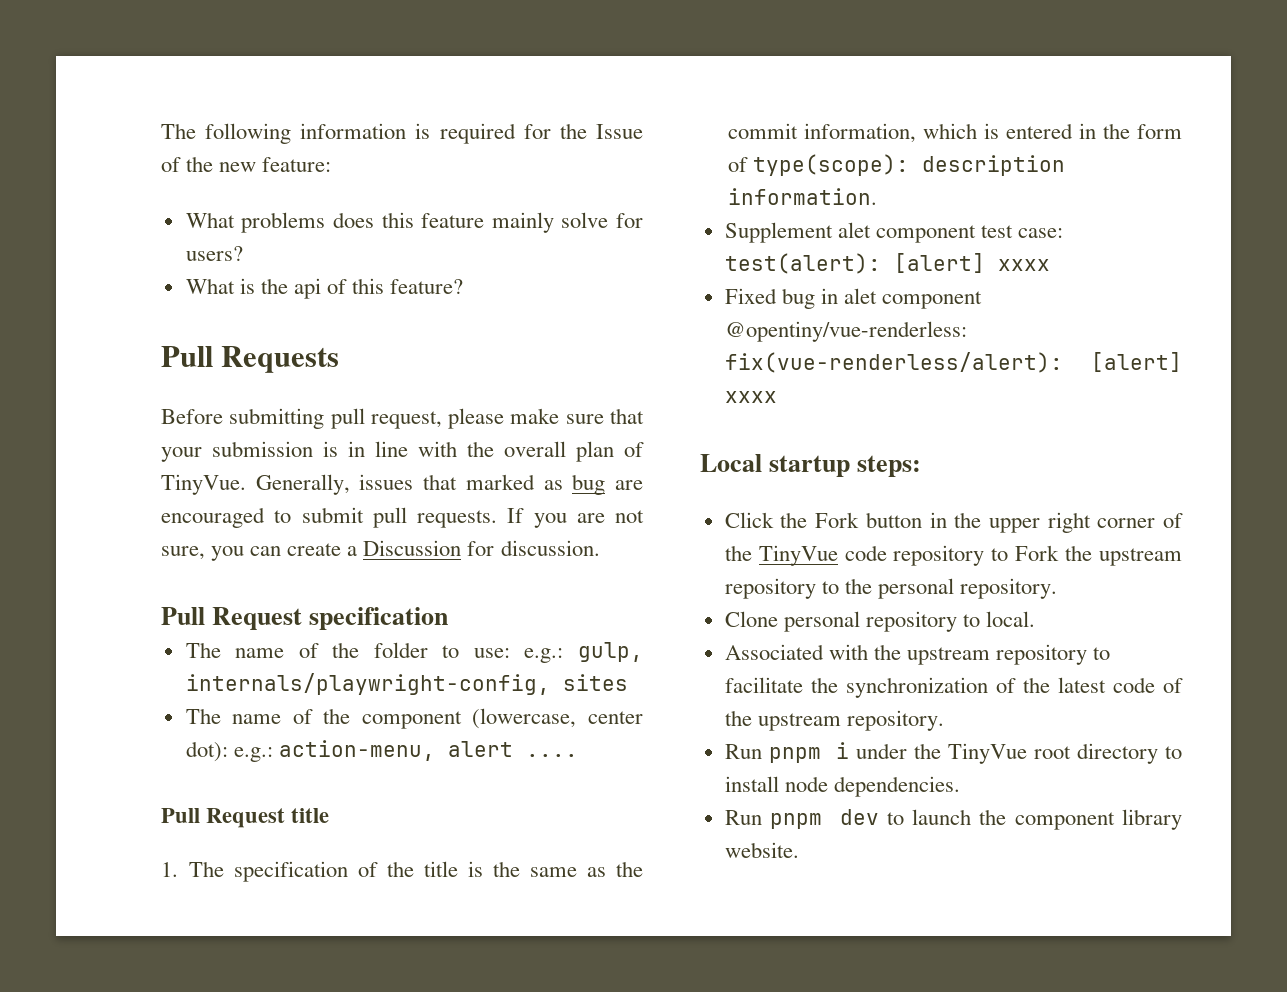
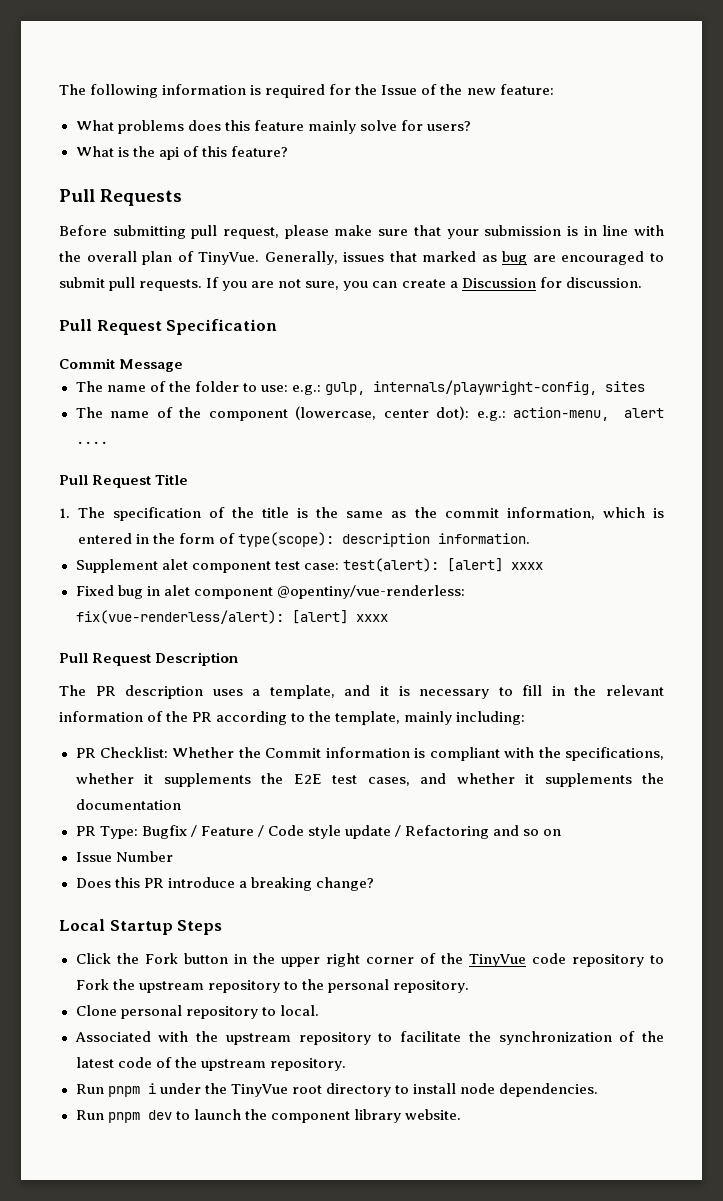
- Pull Request specification
+ Pull Request Specification
+ Commit Message
- Pull Request title
+ Pull Request Title
+ Pull Request Description
+ The PR description uses a template, and it is necessary to fill in the relevant information of the PR according to the template, mainly including:
+ PR Checklist: Whether the Commit information is compliant with the specifications, whether it supplements the E2E test cases, and whether it supplements the documentation
+ PR Type: Bugfix / Feature / Code style update / Refactoring and so on
+ Issue Number
+ Does this PR introduce a breaking change?
- Local startup steps:
+ Local Startup Steps

